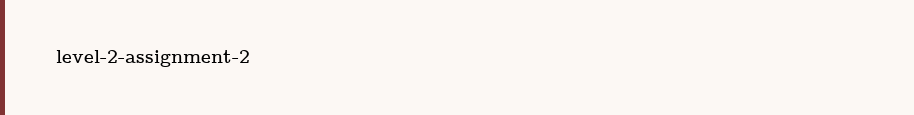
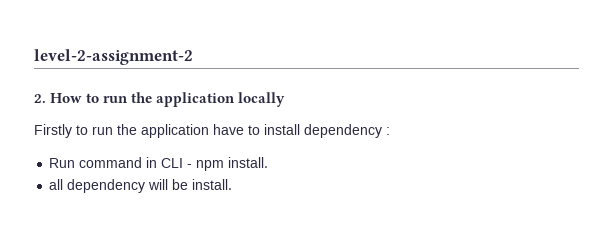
+ 2. How to run the application locally
+ Firstly to run the application have to install dependency :
+ Run command in CLI - npm install.
+ all dependency will be install.

